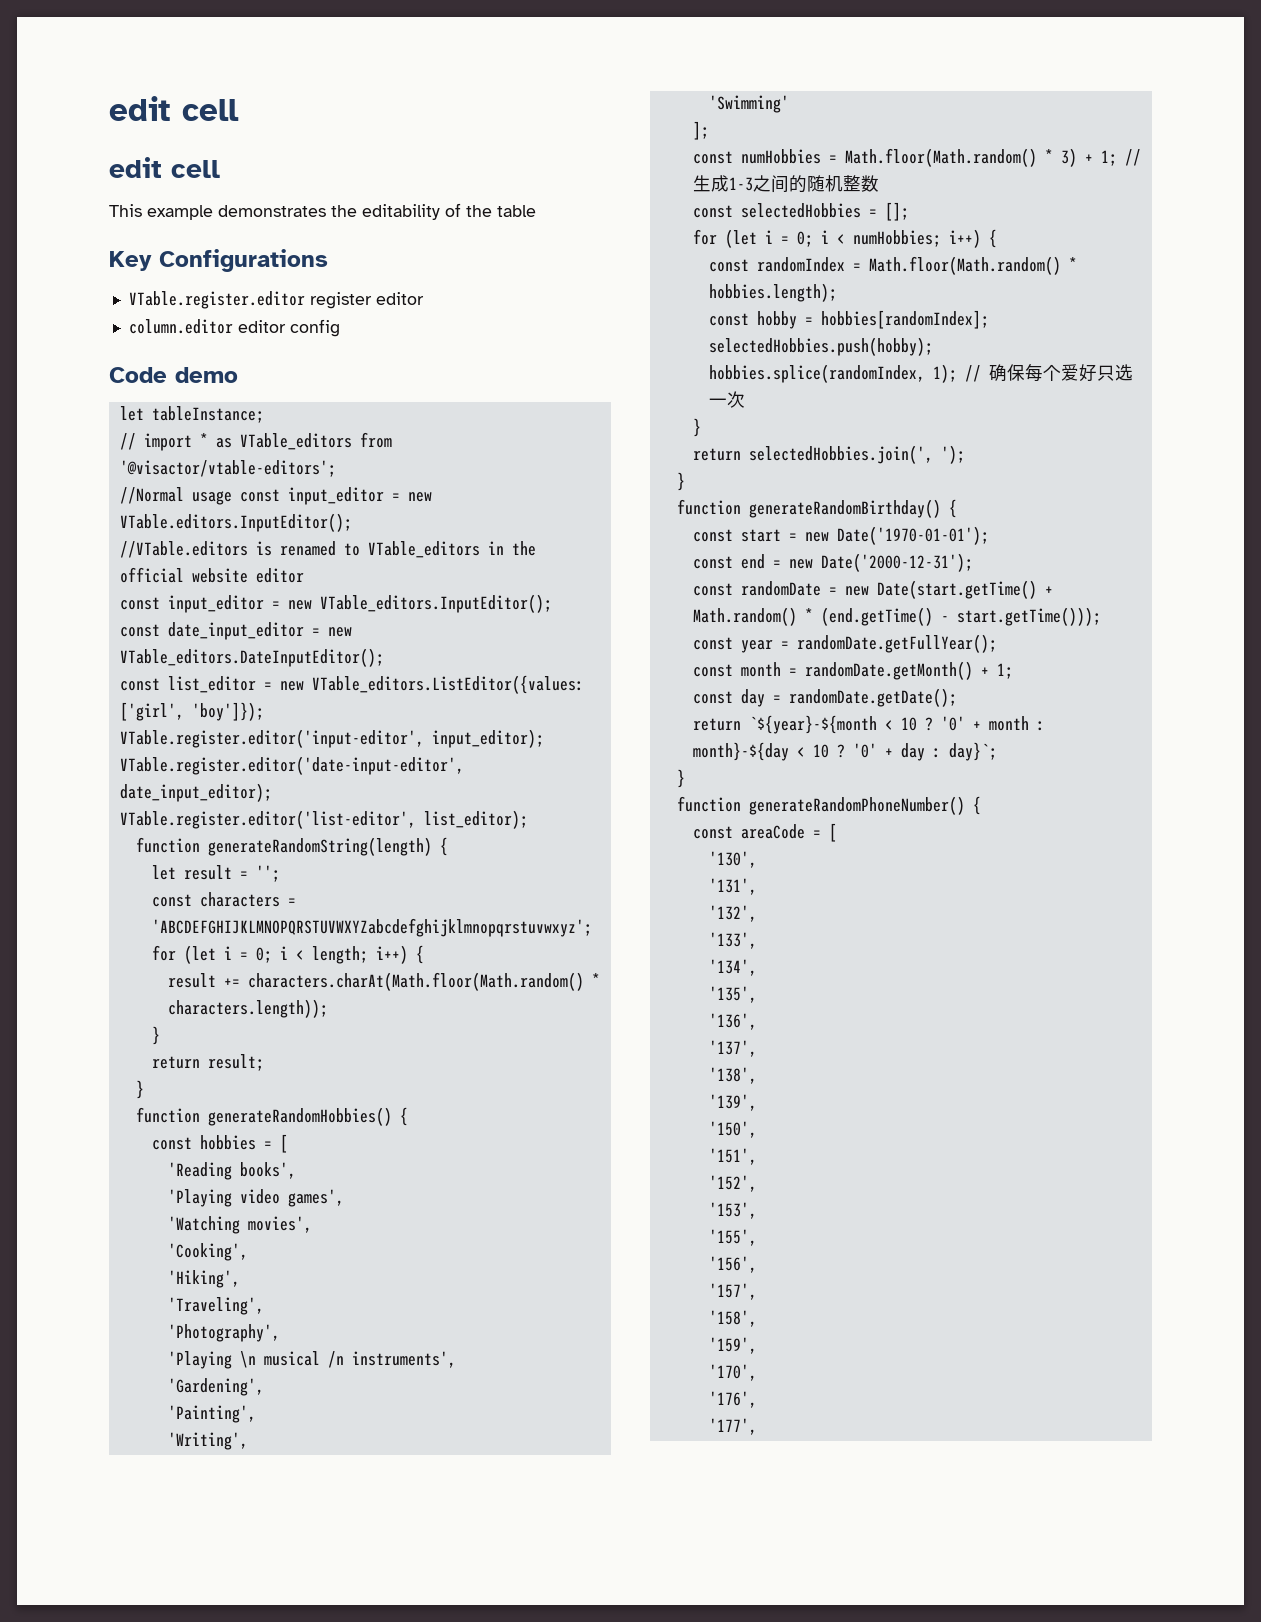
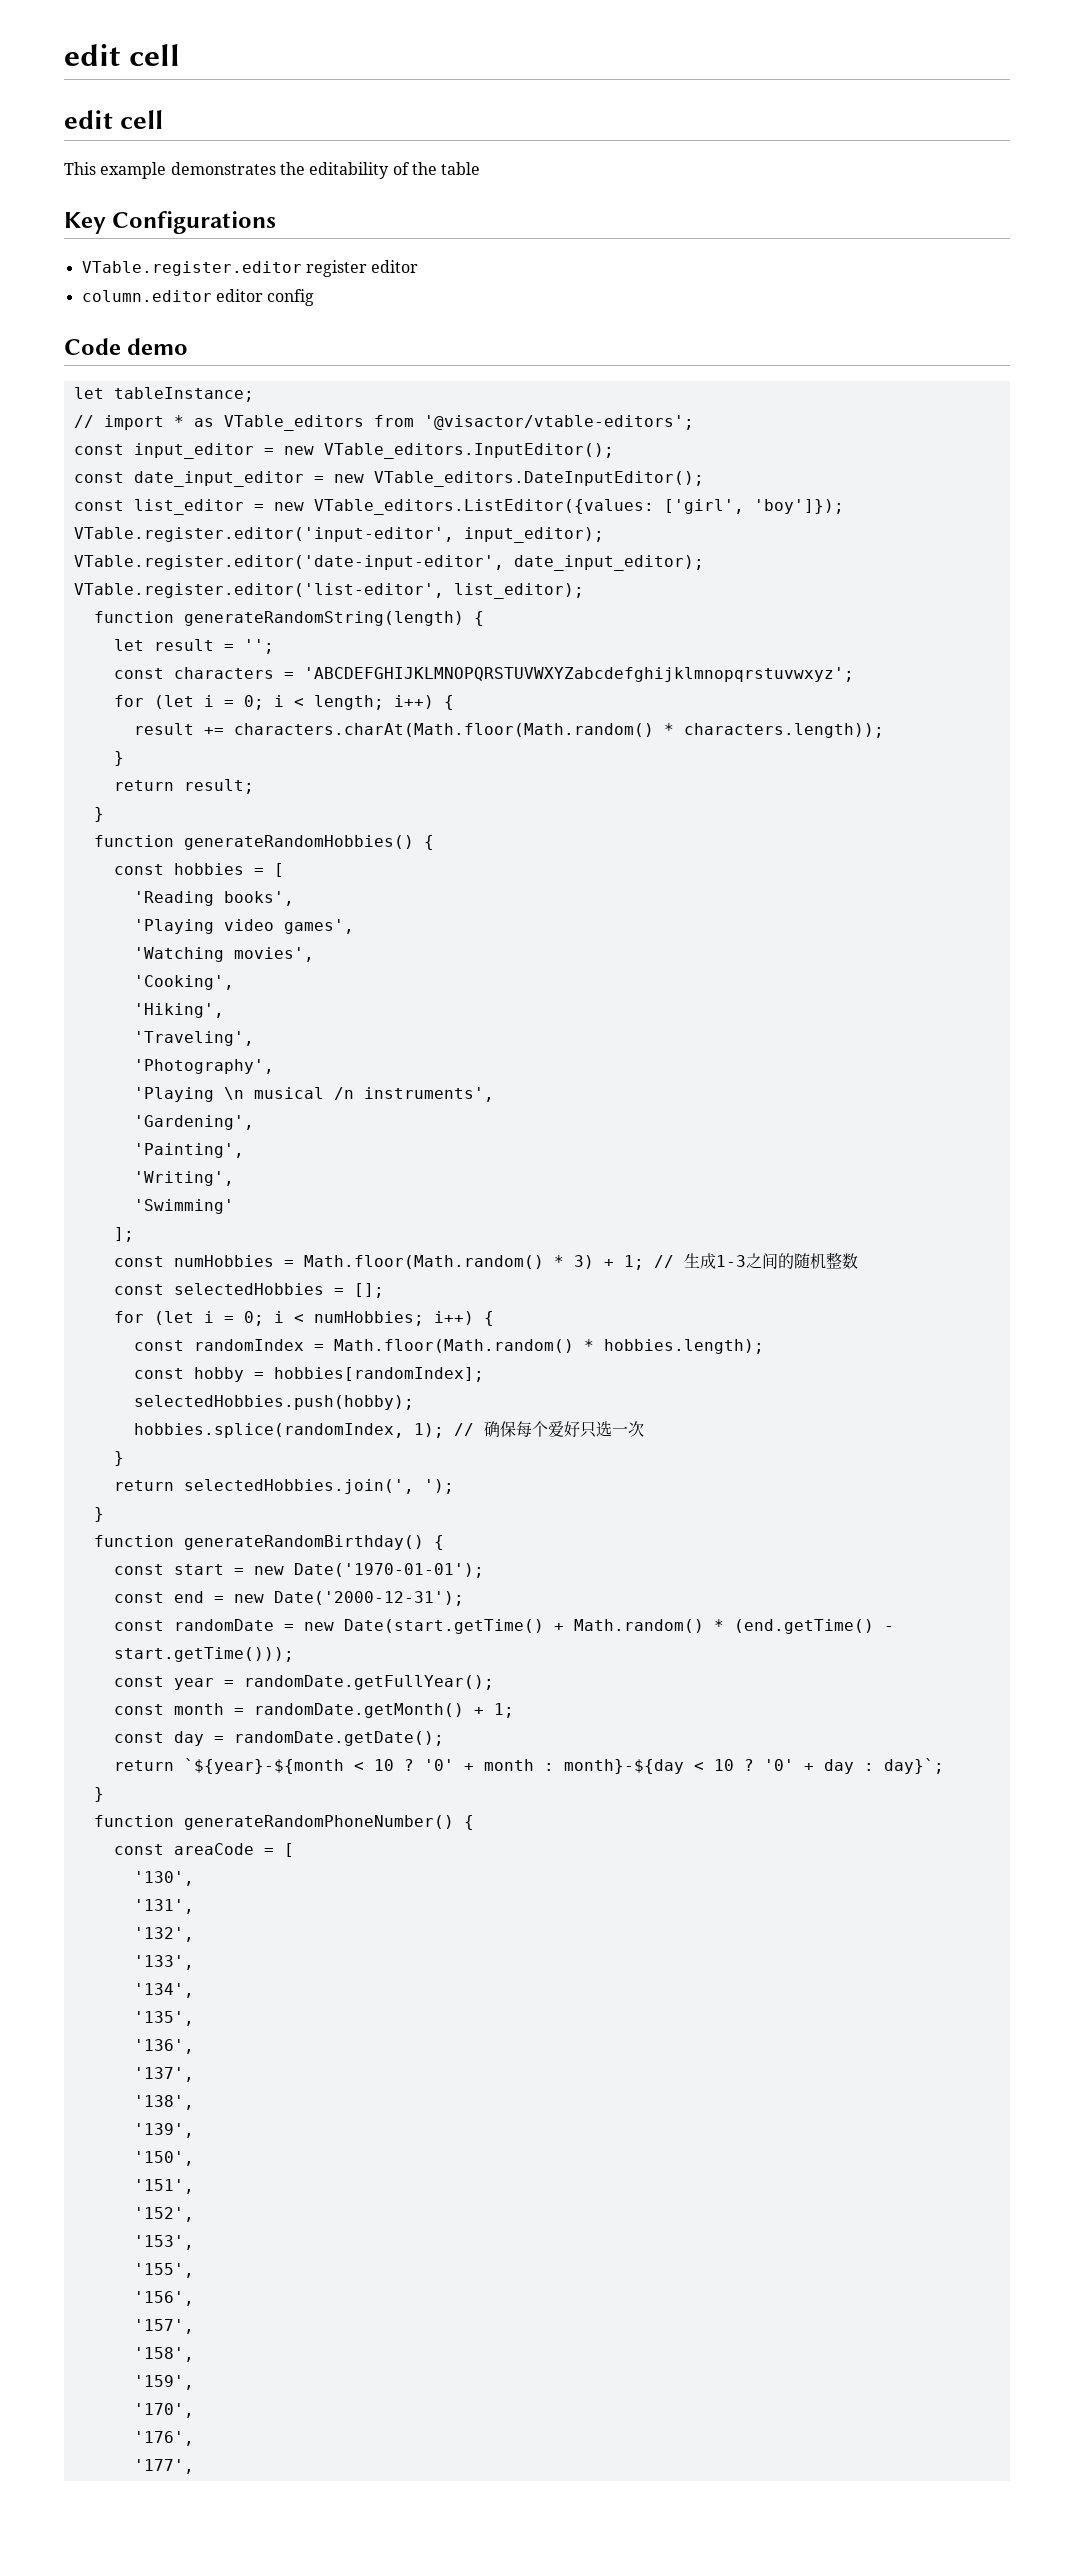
- //Normal usage const input_editor = new VTable.editors.InputEditor();
- //VTable.editors is renamed to VTable_editors in the official website editor

